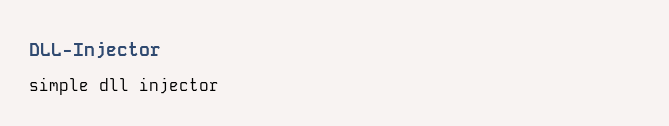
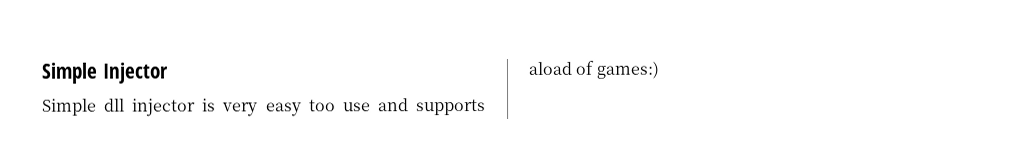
- DLL-Injector
- simple dll injector
+ Simple Injector
+ Simple dll injector is very easy too use and supports aload of games:)

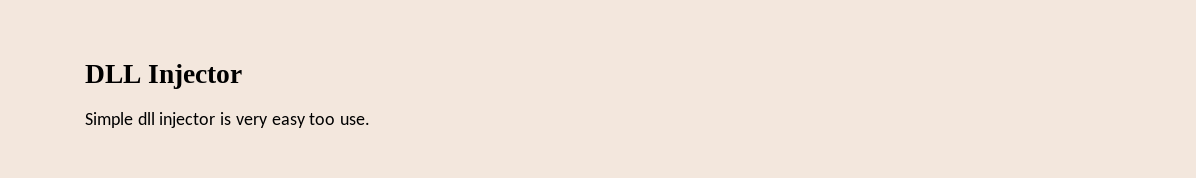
- Simple Injector
+ DLL Injector
- Simple dll injector is very easy too use and supports aload of games:)
+ Simple dll injector is very easy too use.

